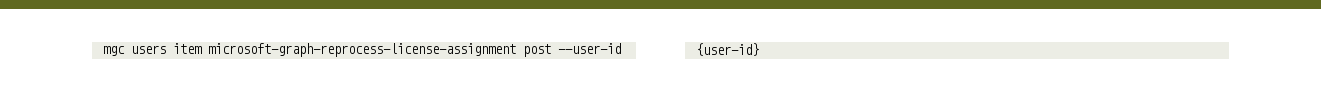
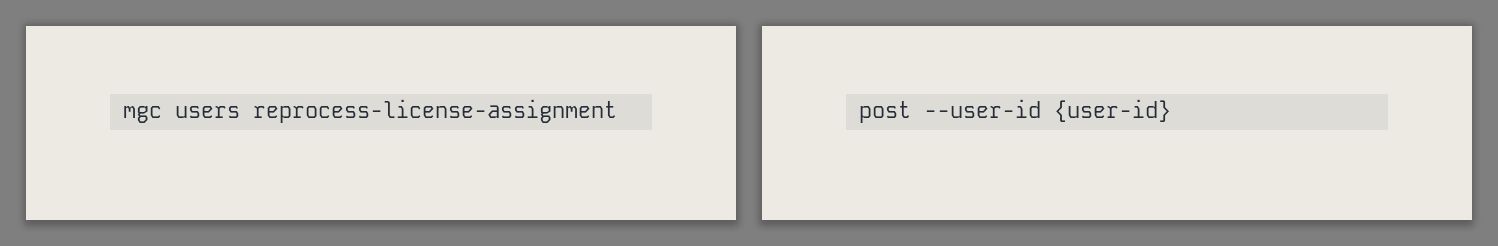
- mgc users item microsoft-graph-reprocess-license-assignment post --user-id {user-id}
+ mgc users reprocess-license-assignment post --user-id {user-id}

